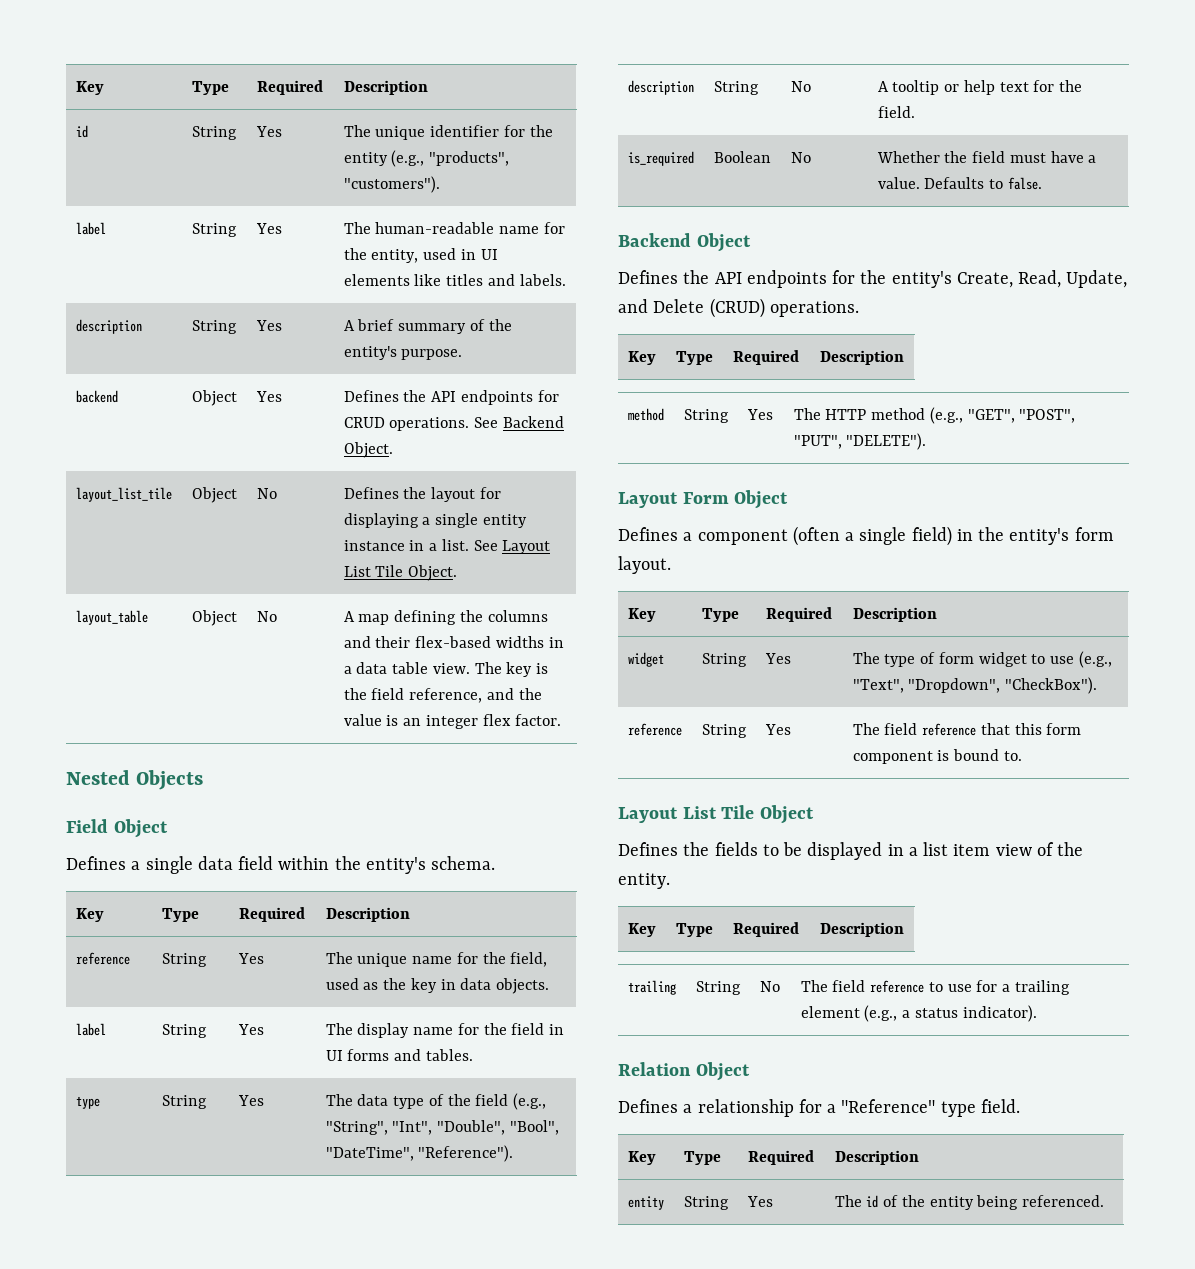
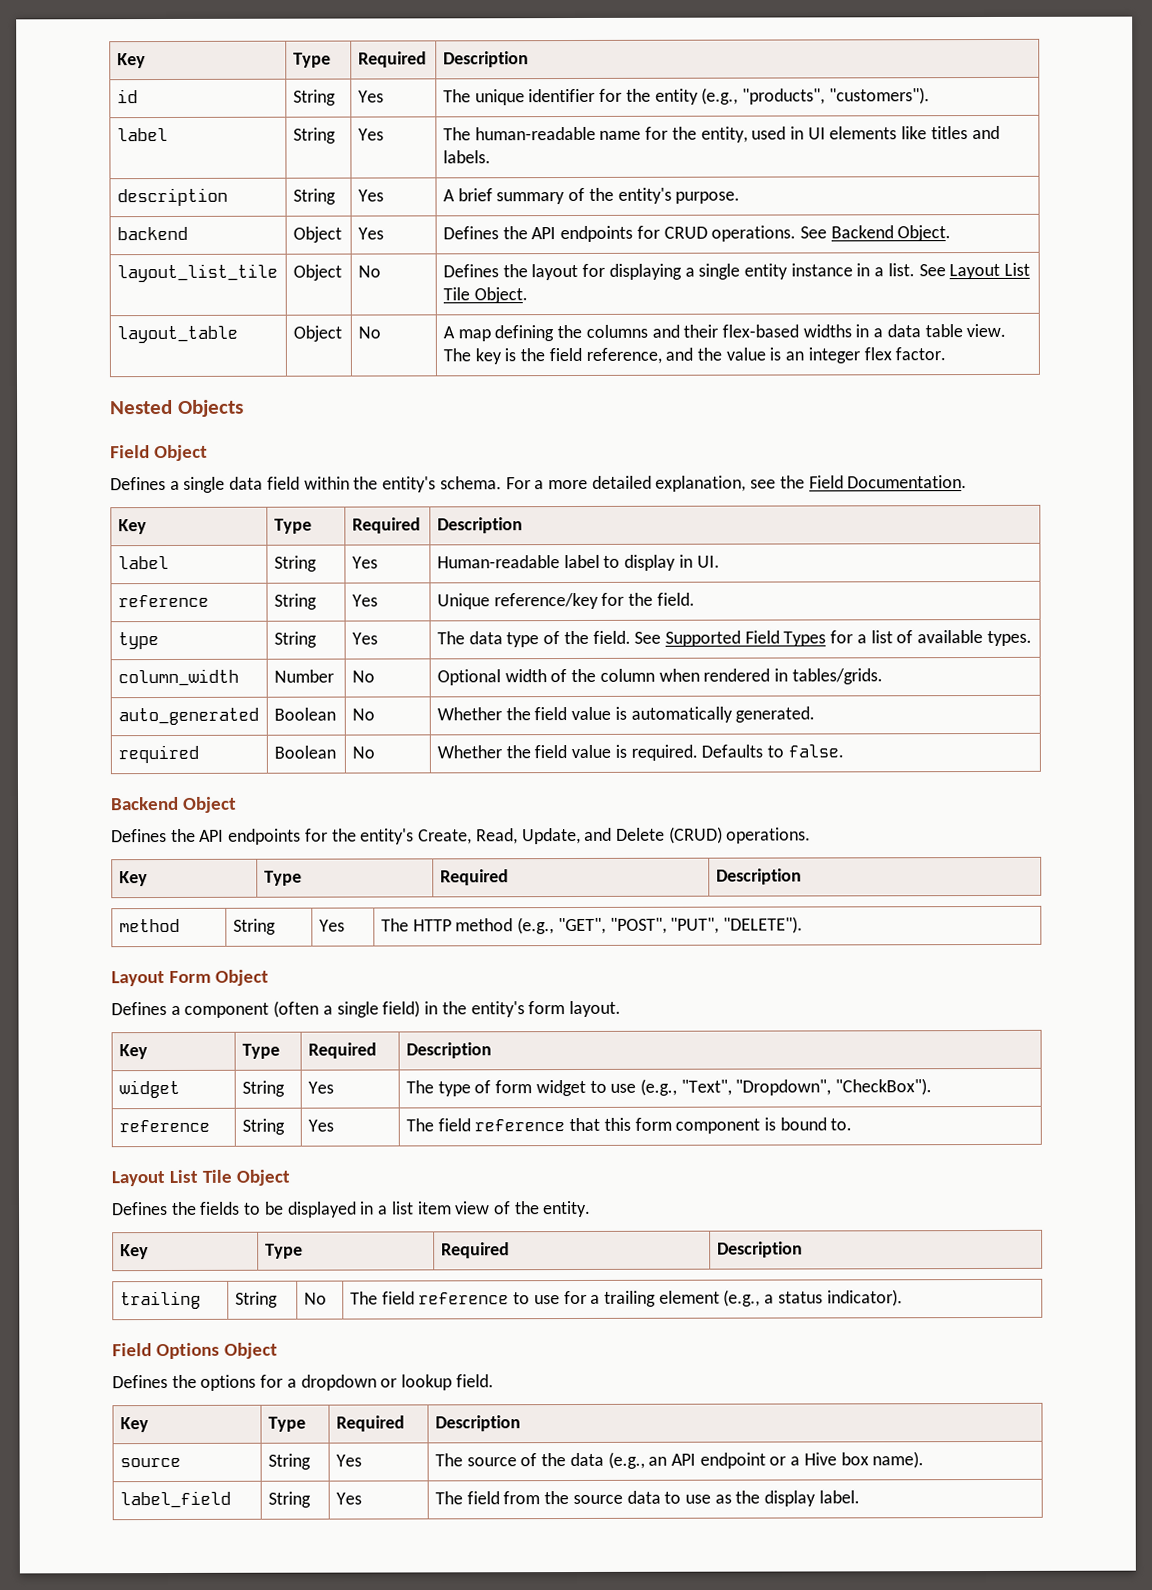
- Defines a single data field within the entity's schema.
+ Defines a single data field within the entity's schema. For a more detailed explanation, see the Field Documentation.
  Key | Type | Required | Description
- reference | String | Yes | The unique name for the field, used as the key in data objects.
- label | String | Yes | The display name for the field in UI forms and tables.
+ label | String | Yes | Human-readable label to display in UI.
+ reference | String | Yes | Unique reference/key for the field.
- type | String | Yes | The data type of the field (e.g., "String", "Int", "Double", "Bool", "DateTime", "Reference").
- description | String | No | A tooltip or help text for the field.
- is_required | Boolean | No | Whether the field must have a value. Defaults to false.
+ type | String | Yes | The data type of the field. See Supported Field Types for a list of available types.
+ column_width | Number | No | Optional width of the column when rendered in tables/grids.
+ auto_generated | Boolean | No | Whether the field value is automatically generated.
+ required | Boolean | No | Whether the field value is required. Defaults to false.
- Relation Object
- Defines a relationship for a "Reference" type field.
+ Field Options Object
+ Defines the options for a dropdown or lookup field.
- entity | String | Yes | The id of the entity being referenced.
+ source | String | Yes | The source of the data (e.g., an API endpoint or a Hive box name).
+ label_field | String | Yes | The field from the source data to use as the display label.

